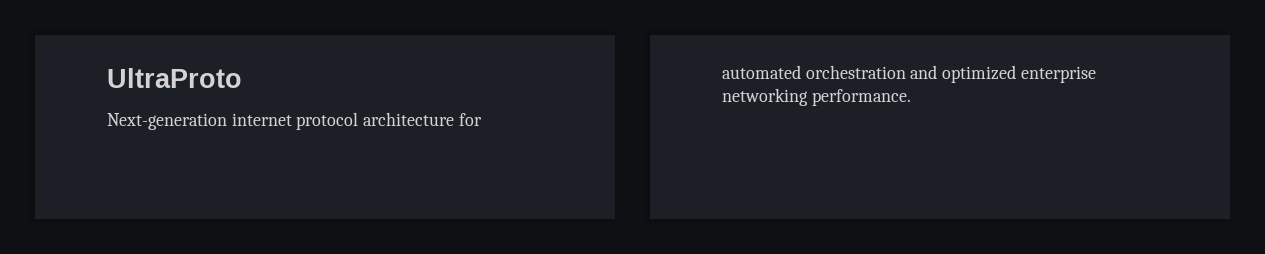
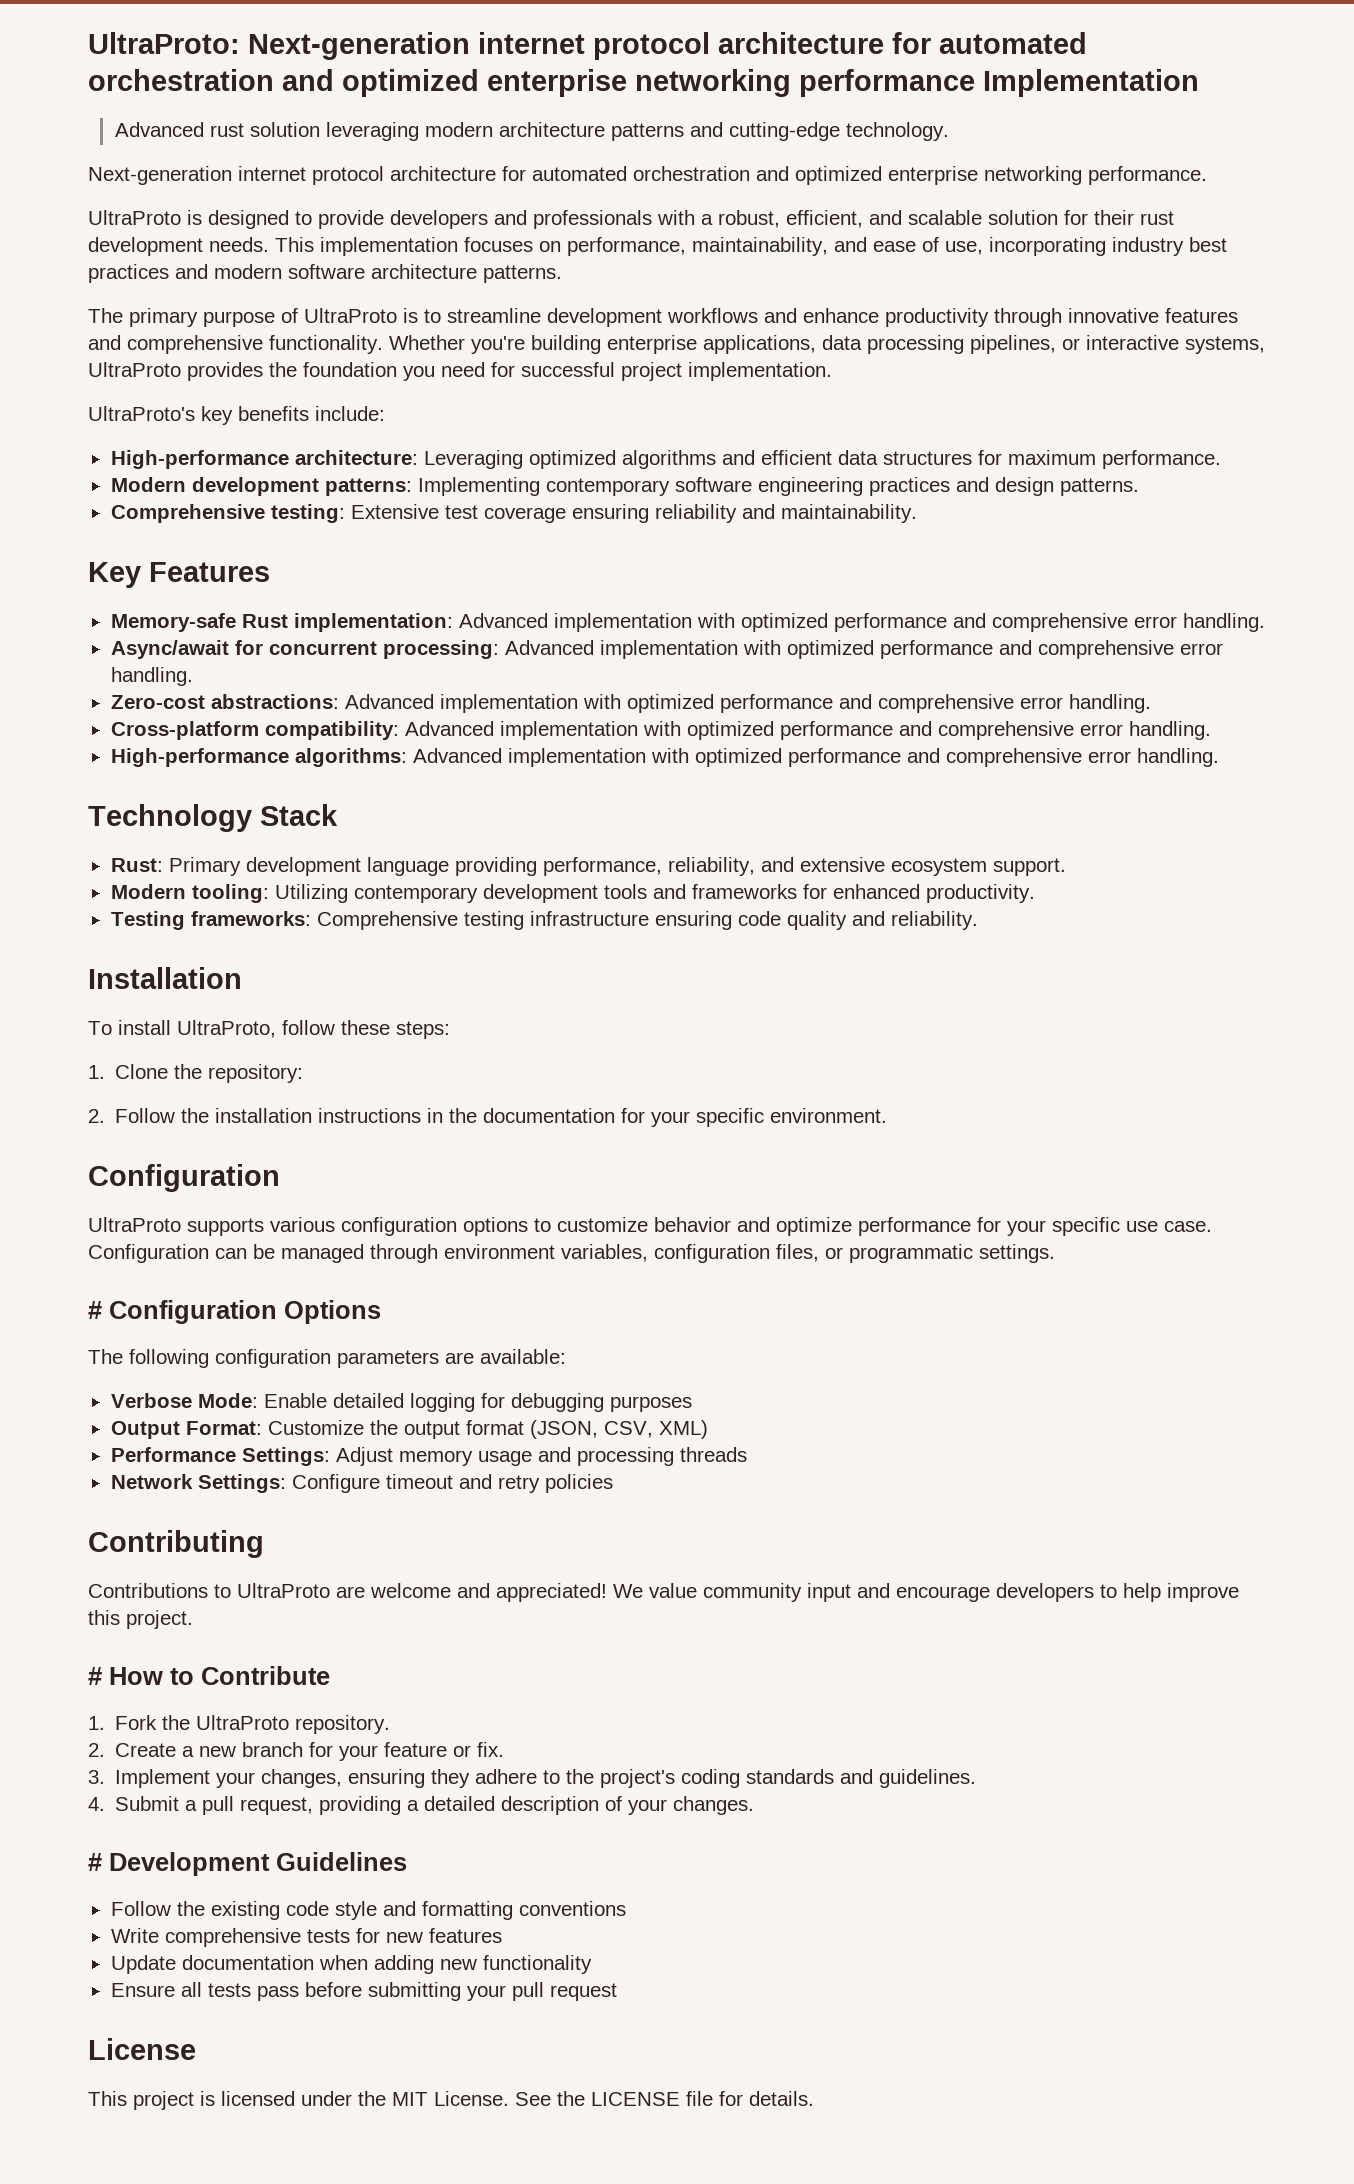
- UltraProto
+ UltraProto: Next-generation internet protocol architecture for automated orchestration and optimized enterprise networking performance Implementation
+ Advanced rust solution leveraging modern architecture patterns and cutting-edge technology.
+ UltraProto is designed to provide developers and professionals with a robust, efficient, and scalable solution for their rust development needs. This implementation focuses on performance, maintainability, and ease of use, incorporating industry best practices and modern software architecture patterns.
+ The primary purpose of UltraProto is to streamline development workflows and enhance productivity through innovative features and comprehensive functionality. Whether you're building enterprise applications, data processing pipelines, or interactive systems, UltraProto provides the foundation you need for successful project implementation.
+ UltraProto's key benefits include:
+ High-performance architecture: Leveraging optimized algorithms and efficient data structures for maximum performance.
+ Modern development patterns: Implementing contemporary software engineering practices and design patterns.
+ Comprehensive testing: Extensive test coverage ensuring reliability and maintainability.
+ Key Features
+ Memory-safe Rust implementation: Advanced implementation with optimized performance and comprehensive error handling.
+ Async/await for concurrent processing: Advanced implementation with optimized performance and comprehensive error handling.
+ Zero-cost abstractions: Advanced implementation with optimized performance and comprehensive error handling.
+ Cross-platform compatibility: Advanced implementation with optimized performance and comprehensive error handling.
+ High-performance algorithms: Advanced implementation with optimized performance and comprehensive error handling.
+ Technology Stack
+ Rust: Primary development language providing performance, reliability, and extensive ecosystem support.
+ Modern tooling: Utilizing contemporary development tools and frameworks for enhanced productivity.
+ Testing frameworks: Comprehensive testing infrastructure ensuring code quality and reliability.
+ Installation
+ To install UltraProto, follow these steps:
+ 1. Clone the repository:
+ 2. Follow the installation instructions in the documentation for your specific environment.
+ Configuration
+ UltraProto supports various configuration options to customize behavior and optimize performance for your specific use case. Configuration can be managed through environment variables, configuration files, or programmatic settings.
+ # Configuration Options
+ The following configuration parameters are available:
+ Verbose Mode: Enable detailed logging for debugging purposes
+ Output Format: Customize the output format (JSON, CSV, XML)
+ Performance Settings: Adjust memory usage and processing threads
+ Network Settings: Configure timeout and retry policies
+ Contributing
+ Contributions to UltraProto are welcome and appreciated! We value community input and encourage developers to help improve this project.
+ # How to Contribute
+ 1. Fork the UltraProto repository.
+ 2. Create a new branch for your feature or fix.
+ 3. Implement your changes, ensuring they adhere to the project's coding standards and guidelines.
+ 4. Submit a pull request, providing a detailed description of your changes.
+ # Development Guidelines
+ Follow the existing code style and formatting conventions
+ Write comprehensive tests for new features
+ Update documentation when adding new functionality
+ Ensure all tests pass before submitting your pull request
+ License
+ This project is licensed under the MIT License. See the LICENSE file for details.

